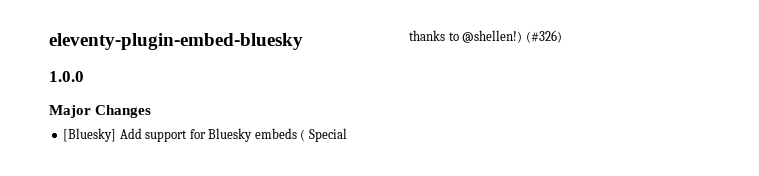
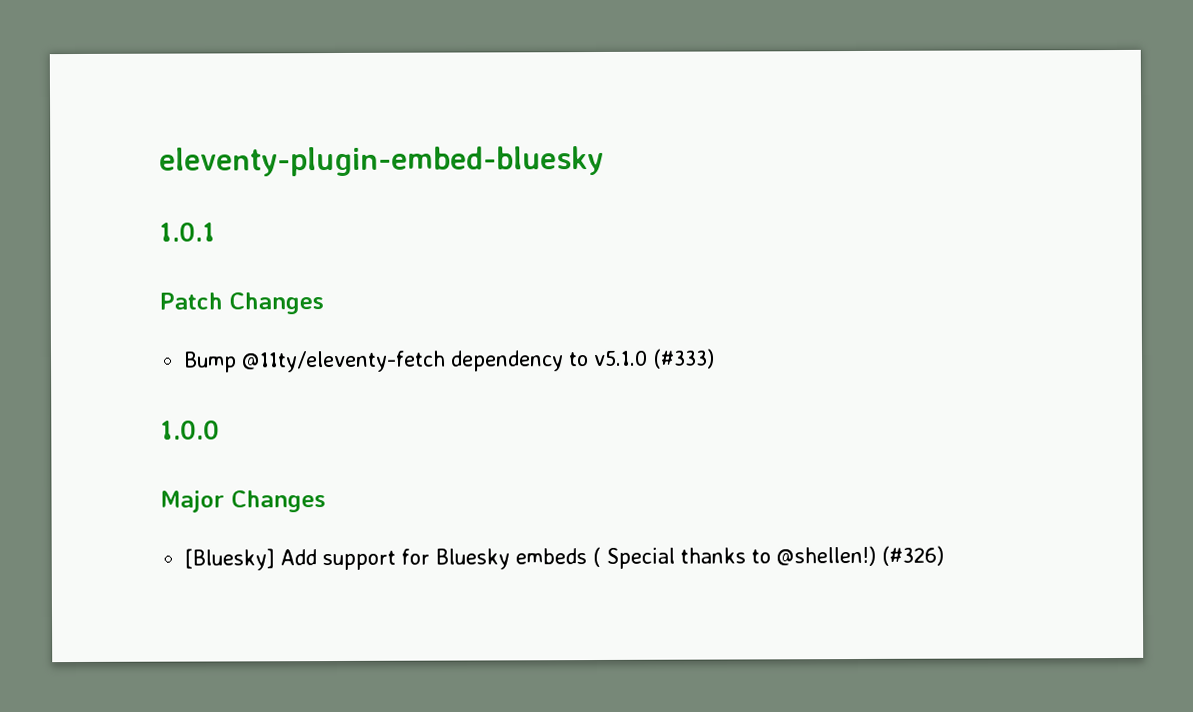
+ 1.0.1
+ Patch Changes
+ Bump @11ty/eleventy-fetch dependency to v5.1.0 (#333)

